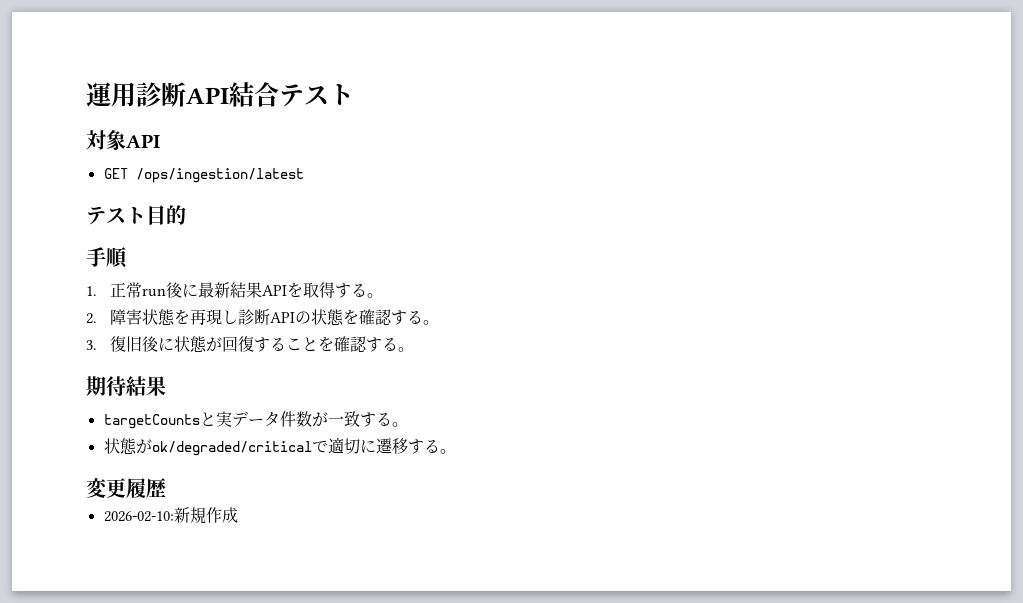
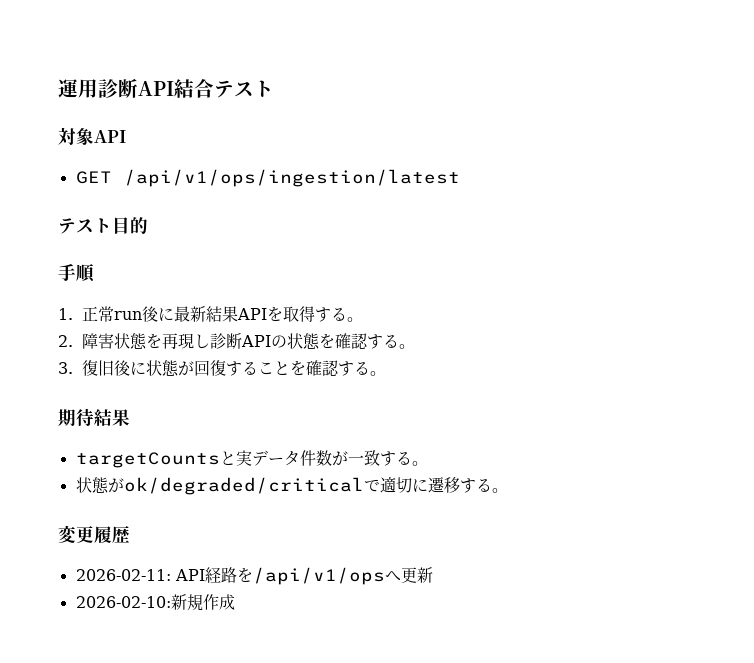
- GET /ops/ingestion/latest
+ GET /api/v1/ops/ingestion/latest
+ 2026-02-11: API経路を/api/v1/opsへ更新

